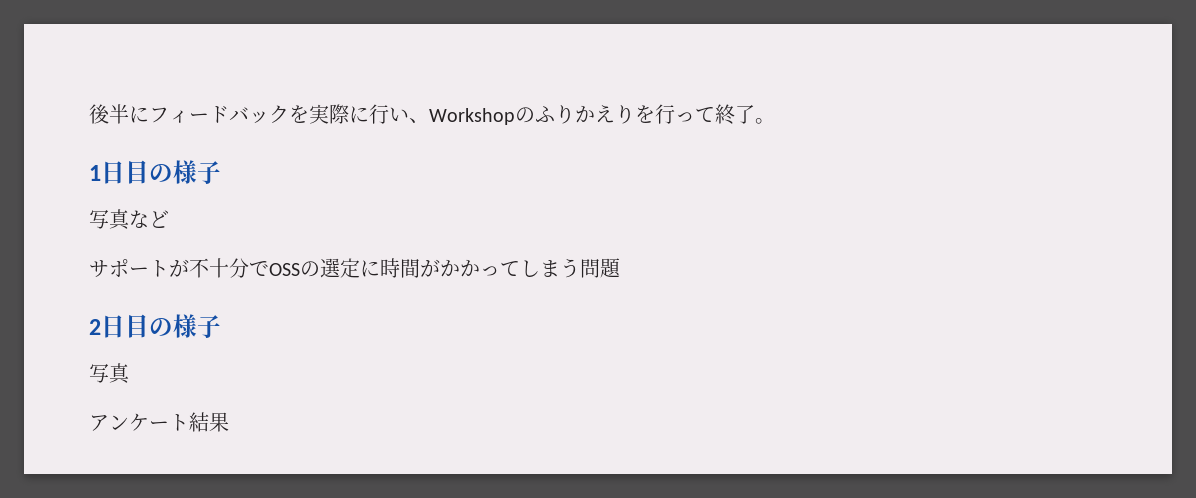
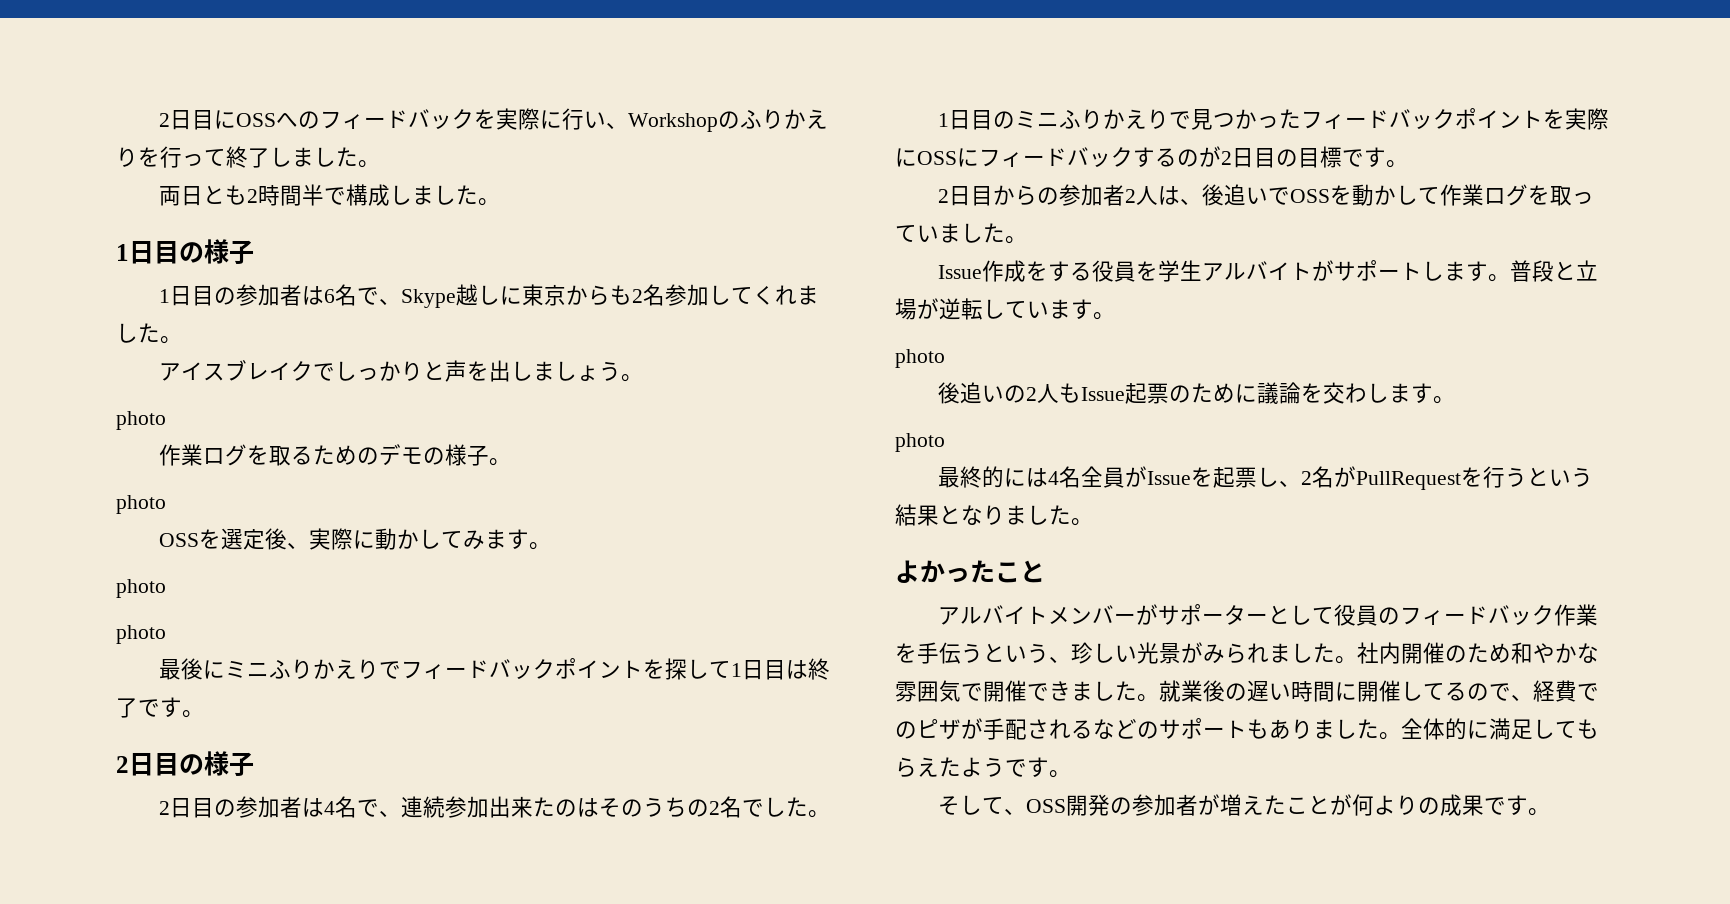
- 後半にフィードバックを実際に行い、Workshopのふりかえりを行って終了。
+ 2日目にOSSへのフィードバックを実際に行い、Workshopのふりかえりを行って終了しました。
+ 両日とも2時間半で構成しました。
  1日目の様子
- 写真など
- サポートが不十分でOSSの選定に時間がかかってしまう問題
+ 1日目の参加者は6名で、Skype越しに東京からも2名参加してくれました。
+ アイスブレイクでしっかりと声を出しましょう。
+ photo
+ 作業ログを取るためのデモの様子。
+ photo
+ OSSを選定後、実際に動かしてみます。
+ photo
+ photo
+ 最後にミニふりかえりでフィードバックポイントを探して1日目は終了です。
  2日目の様子
- 写真
- アンケート結果
+ 2日目の参加者は4名で、連続参加出来たのはそのうちの2名でした。
+ 1日目のミニふりかえりで見つかったフィードバックポイントを実際にOSSにフィードバックするのが2日目の目標です。
+ 2日目からの参加者2人は、後追いでOSSを動かして作業ログを取っていました。
+ Issue作成をする役員を学生アルバイトがサポートします。普段と立場が逆転しています。
+ photo
+ 後追いの2人もIssue起票のために議論を交わします。
+ photo
+ 最終的には4名全員がIssueを起票し、2名がPullRequestを行うという結果となりました。
+ よかったこと
+ アルバイトメンバーがサポーターとして役員のフィードバック作業を手伝うという、珍しい光景がみられました。社内開催のため和やかな雰囲気で開催できました。就業後の遅い時間に開催してるので、経費でのピザが手配されるなどのサポートもありました。全体的に満足してもらえたようです。
+ そして、OSS開発の参加者が増えたことが何よりの成果です。

